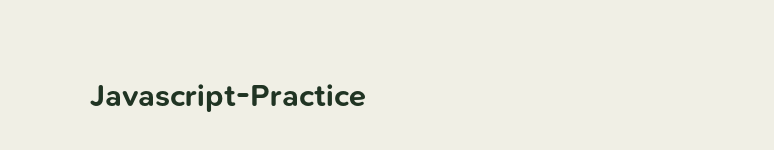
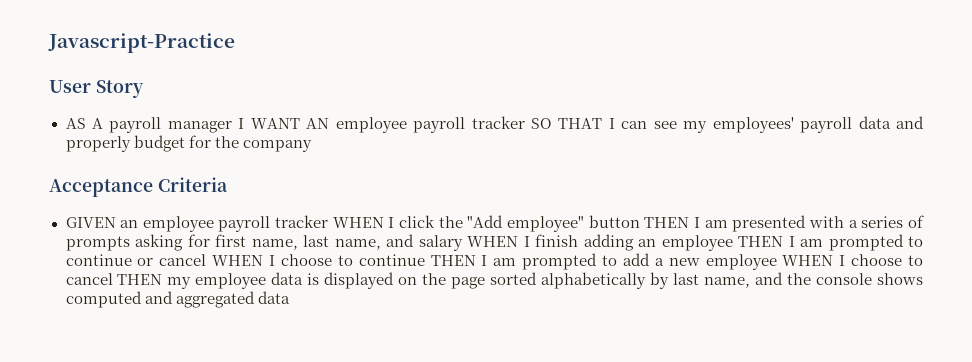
+ User Story
+ AS A payroll manager I WANT AN employee payroll tracker SO THAT I can see my employees' payroll data and properly budget for the company
+ Acceptance Criteria
+ GIVEN an employee payroll tracker WHEN I click the "Add employee" button THEN I am presented with a series of prompts asking for first name, last name, and salary WHEN I finish adding an employee THEN I am prompted to continue or cancel WHEN I choose to continue THEN I am prompted to add a new employee WHEN I choose to cancel THEN my employee data is displayed on the page sorted alphabetically by last name, and the console shows computed and aggregated data

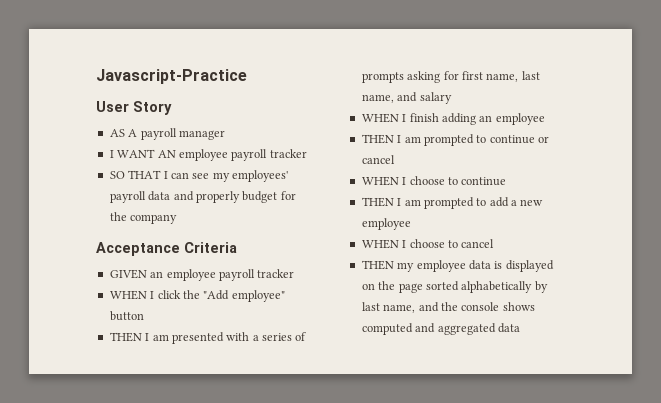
- AS A payroll manager I WANT AN employee payroll tracker SO THAT I can see my employees' payroll data and properly budget for the company
+ AS A payroll manager
+ I WANT AN employee payroll tracker
+ SO THAT I can see my employees' payroll data and properly budget for the company
- GIVEN an employee payroll tracker WHEN I click the "Add employee" button THEN I am presented with a series of prompts asking for first name, last name, and salary WHEN I finish adding an employee THEN I am prompted to continue or cancel WHEN I choose to continue THEN I am prompted to add a new employee WHEN I choose to cancel THEN my employee data is displayed on the page sorted alphabetically by last name, and the console shows computed and aggregated data
+ GIVEN an employee payroll tracker
+ WHEN I click the "Add employee" button
+ THEN I am presented with a series of prompts asking for first name, last name, and salary
+ WHEN I finish adding an employee
+ THEN I am prompted to continue or cancel
+ WHEN I choose to continue
+ THEN I am prompted to add a new employee
+ WHEN I choose to cancel
+ THEN my employee data is displayed on the page sorted alphabetically by last name, and the console shows computed and aggregated data

